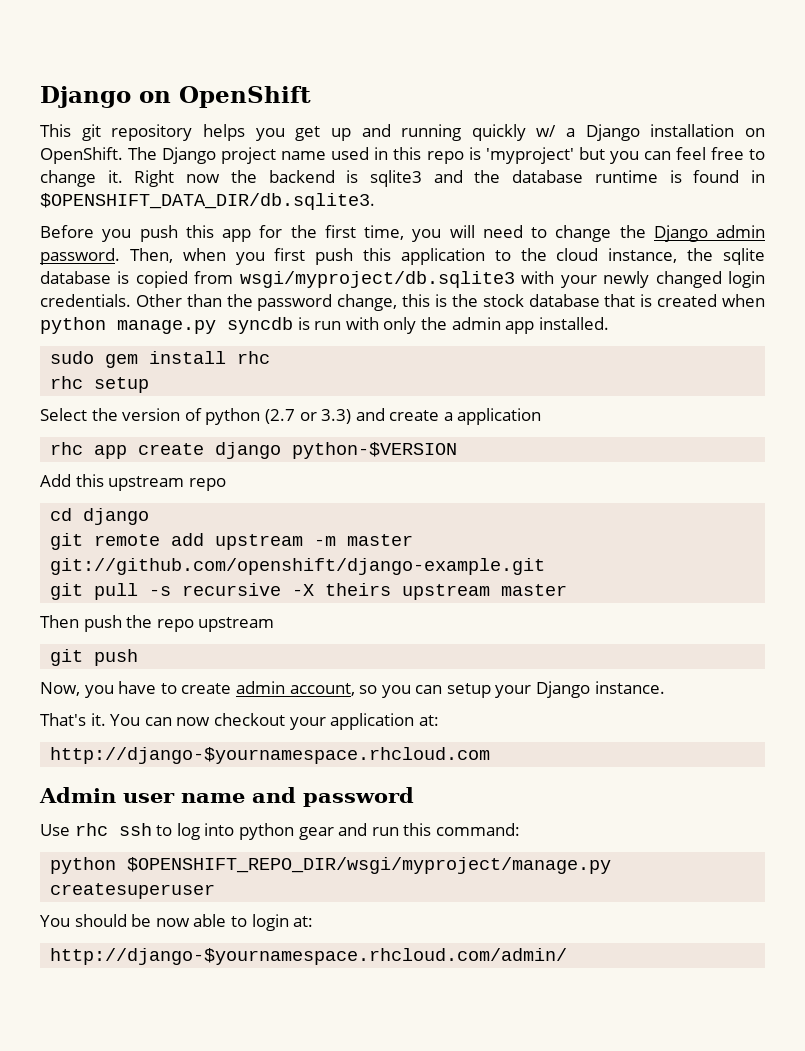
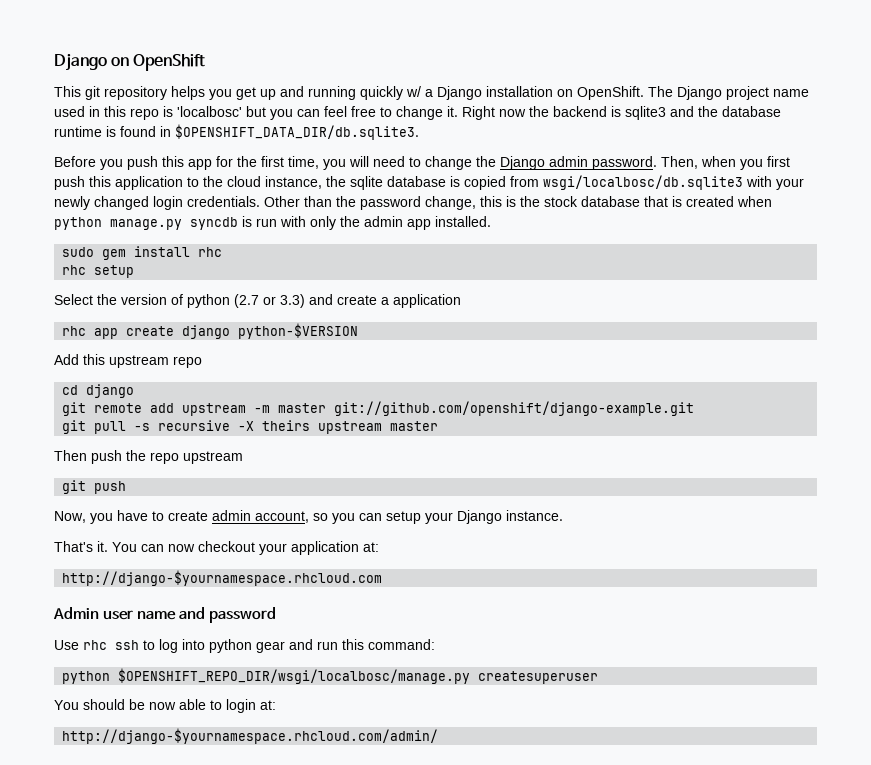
- The Django project name used in this repo is 'myproject' but you can feel free to change it.
+ The Django project name used in this repo is 'localbosc' but you can feel free to change it.
- Then, when you first push this application to the cloud instance, the sqlite database is copied from wsgi/myproject/db.sqlite3 with your newly changed login credentials.
+ Then, when you first push this application to the cloud instance, the sqlite database is copied from wsgi/localbosc/db.sqlite3 with your newly changed login credentials.
- python $OPENSHIFT_REPO_DIR/wsgi/myproject/manage.py createsuperuser
+ python $OPENSHIFT_REPO_DIR/wsgi/localbosc/manage.py createsuperuser

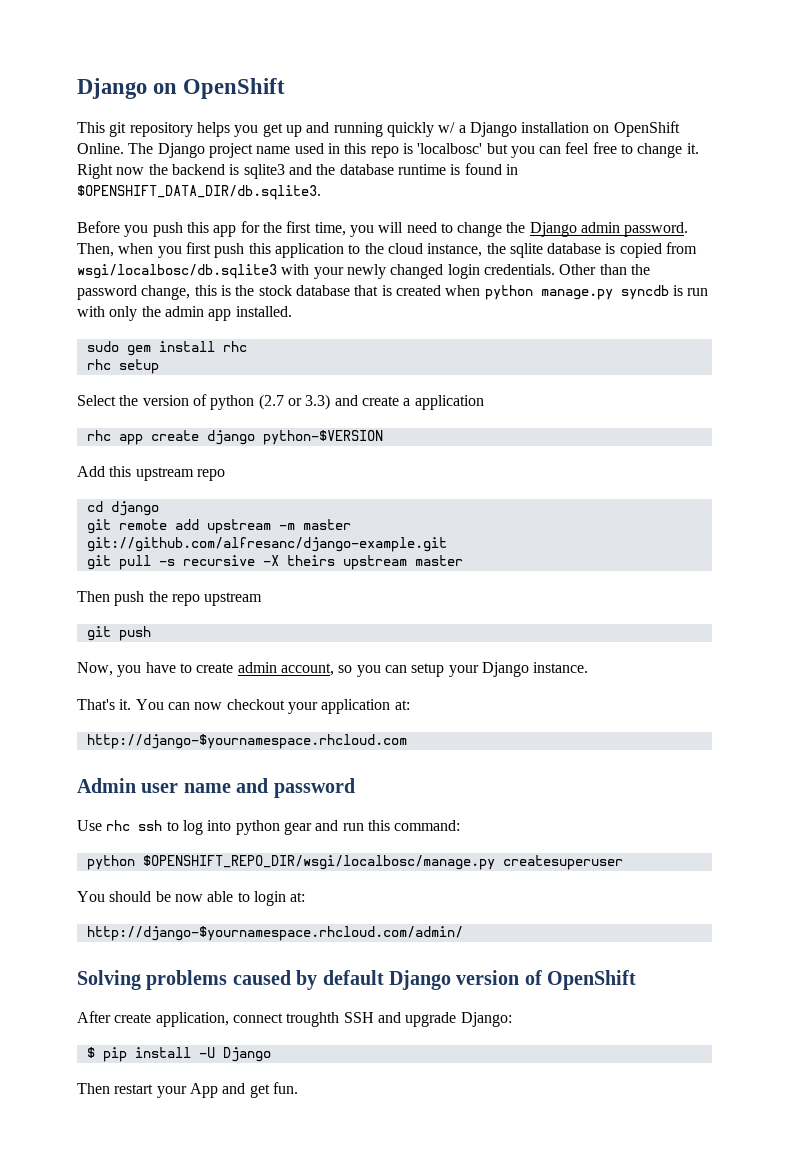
- This git repository helps you get up and running quickly w/ a Django installation on OpenShift.
+ This git repository helps you get up and running quickly w/ a Django installation on OpenShift Online.
- git remote add upstream -m master git://github.com/openshift/django-example.git
+ git remote add upstream -m master git://github.com/alfresanc/django-example.git
+ Solving problems caused by default Django version of OpenShift
+ After create application, connect troughth SSH and upgrade Django:
+ $ pip install -U Django
+ Then restart your App and get fun.

